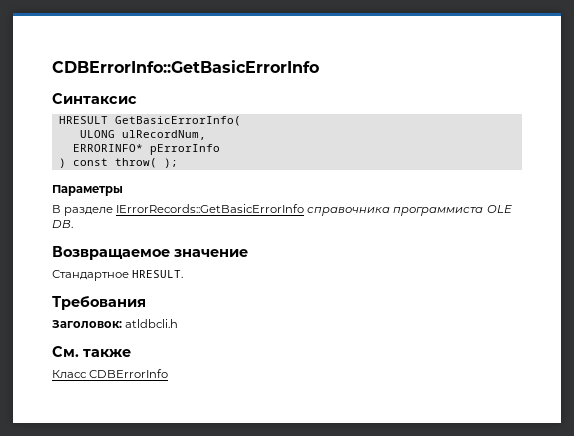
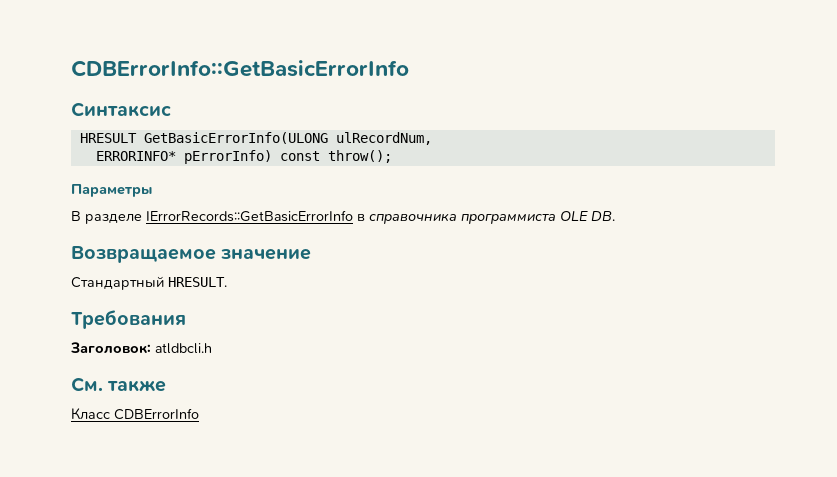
- HRESULT GetBasicErrorInfo(
- ULONG ulRecordNum,
+ HRESULT GetBasicErrorInfo(ULONG ulRecordNum,
- ERRORINFO* pErrorInfo
- ) const throw( );
+ ERRORINFO* pErrorInfo) const throw();
- В разделе IErrorRecords::GetBasicErrorInfo справочника программиста OLE DB.
+ В разделе IErrorRecords::GetBasicErrorInfo в справочника программиста OLE DB.
- Стандартное HRESULT.
+ Стандартный HRESULT.

